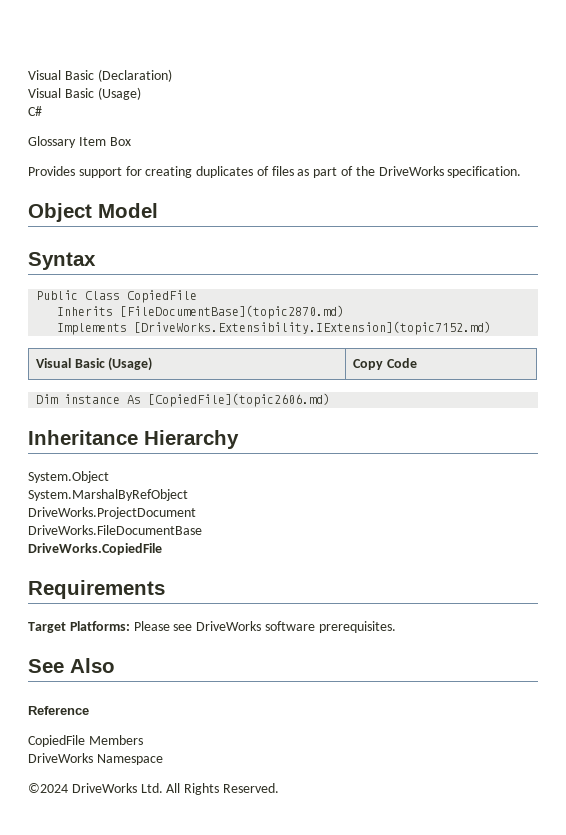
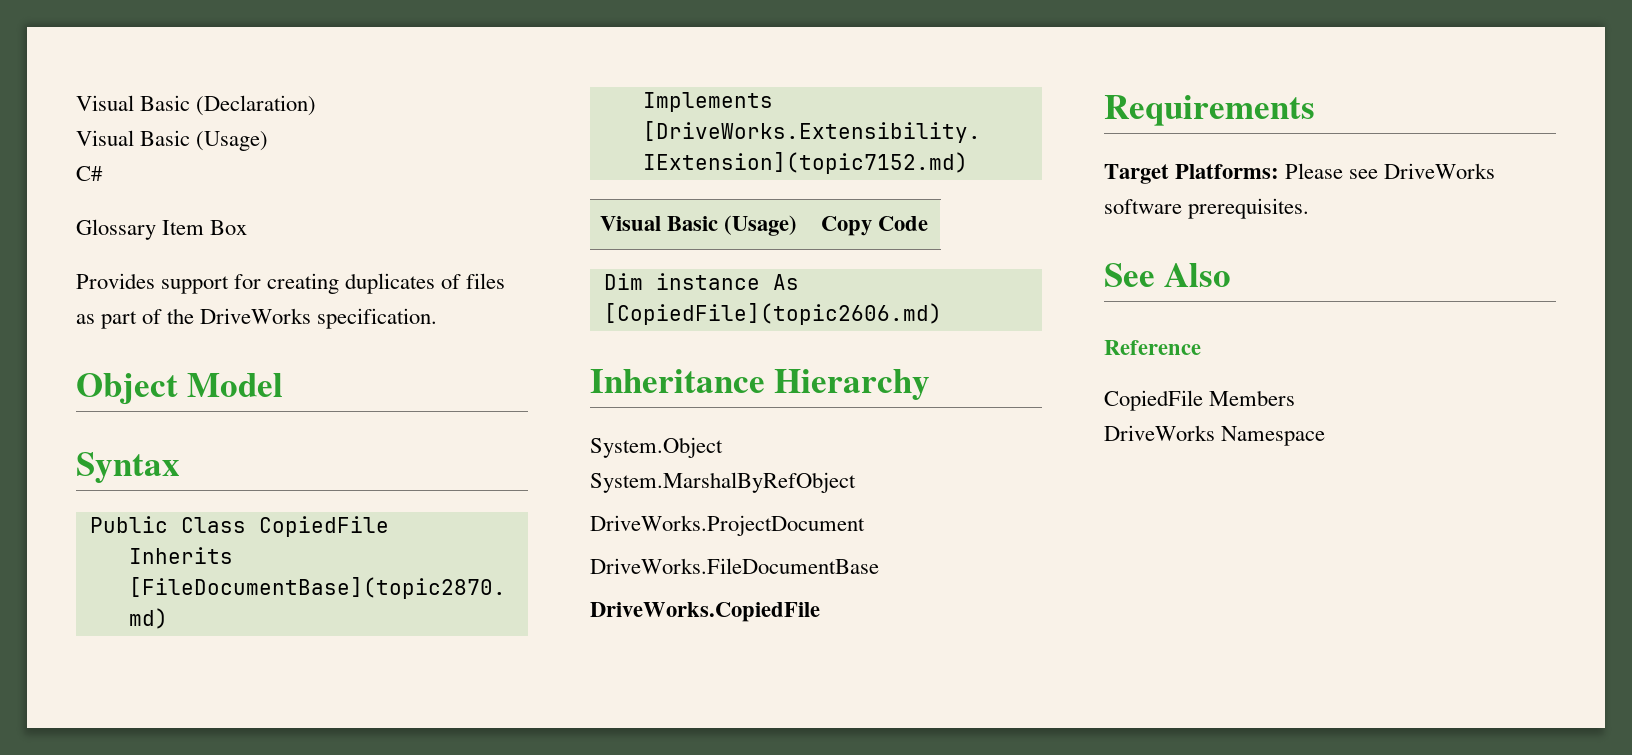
- ©2024 DriveWorks Ltd. All Rights Reserved.

